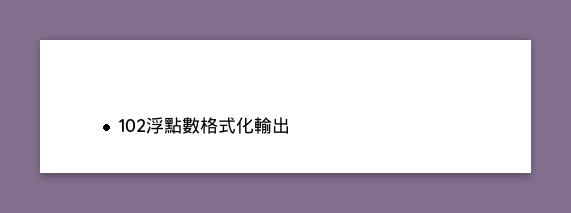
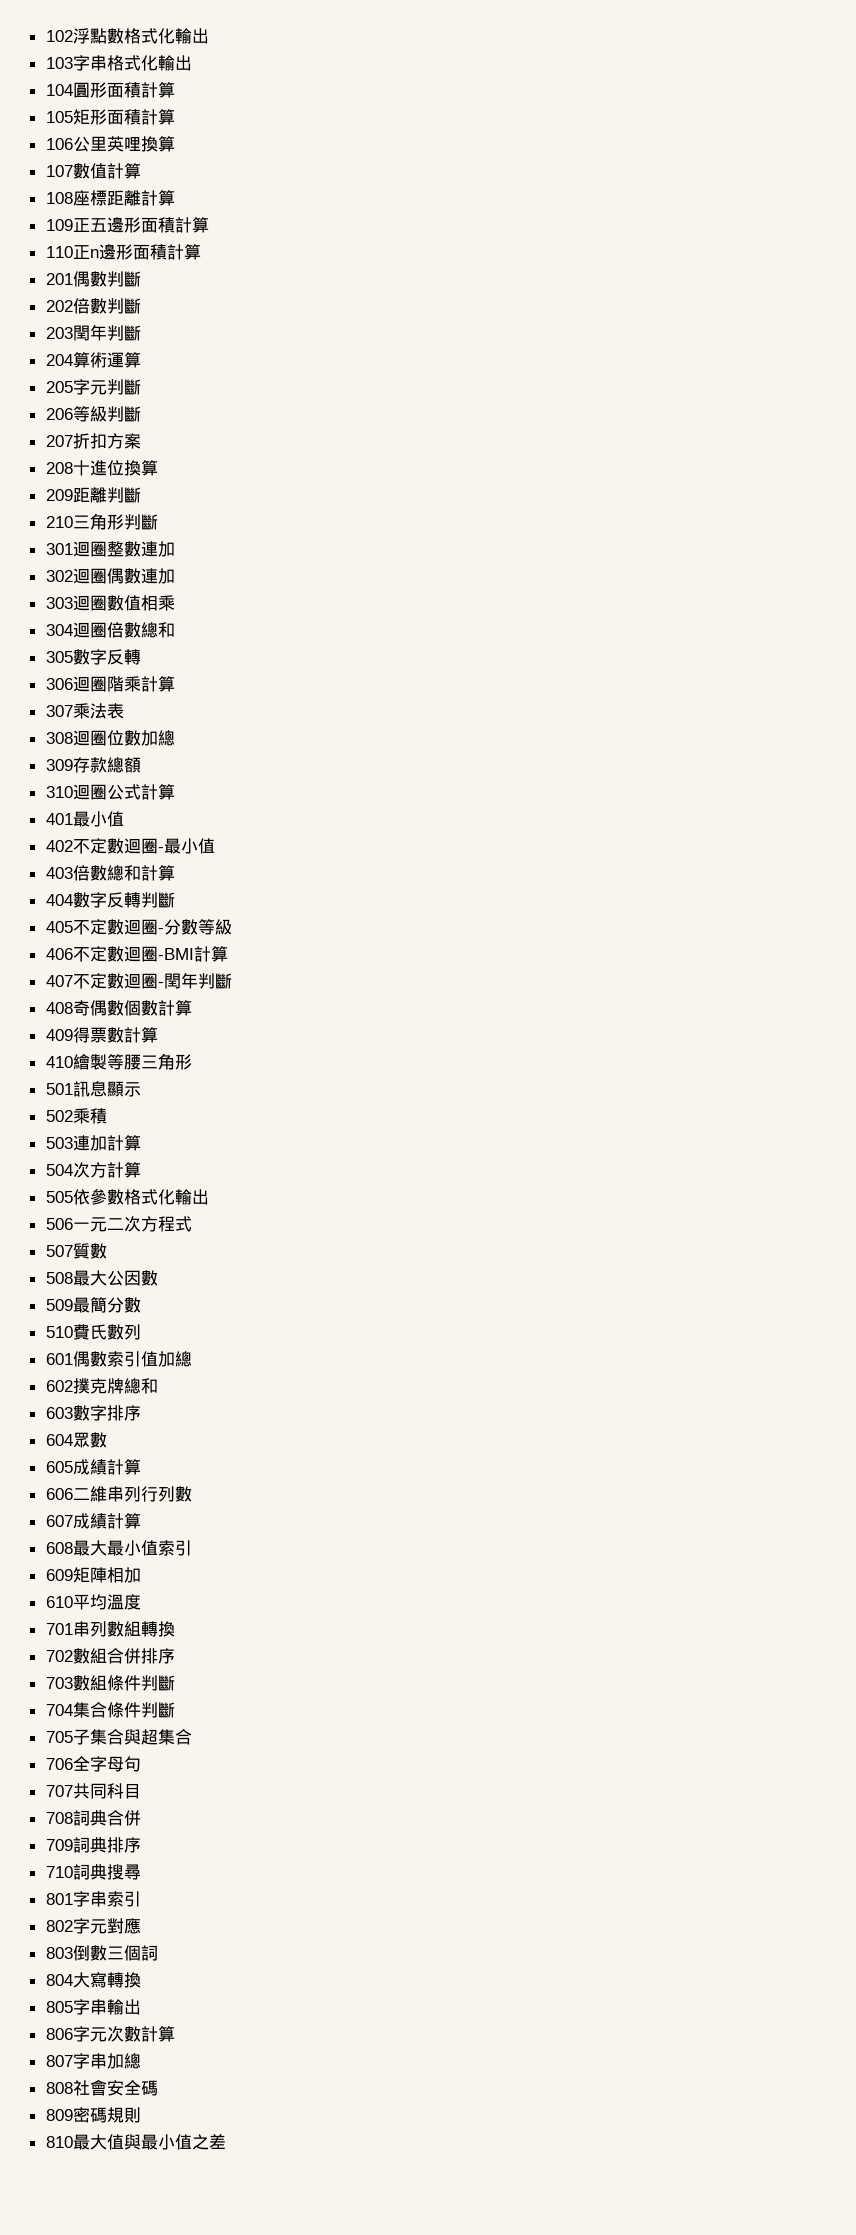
+ 103字串格式化輸出
+ 104圓形面積計算
+ 105矩形面積計算
+ 106公里英哩換算
+ 107數值計算
+ 108座標距離計算
+ 109正五邊形面積計算
+ 110正n邊形面積計算
+ 201偶數判斷
+ 202倍數判斷
+ 203閏年判斷
+ 204算術運算
+ 205字元判斷
+ 206等級判斷
+ 207折扣方案
+ 208十進位換算
+ 209距離判斷
+ 210三角形判斷
+ 301迴圈整數連加
+ 302迴圈偶數連加
+ 303迴圈數值相乘
+ 304迴圈倍數總和
+ 305數字反轉
+ 306迴圈階乘計算
+ 307乘法表
+ 308迴圈位數加總
+ 309存款總額
+ 310迴圈公式計算
+ 401最小值
+ 402不定數迴圈-最小值
+ 403倍數總和計算
+ 404數字反轉判斷
+ 405不定數迴圈-分數等級
+ 406不定數迴圈-BMI計算
+ 407不定數迴圈-閏年判斷
+ 408奇偶數個數計算
+ 409得票數計算
+ 410繪製等腰三角形
+ 501訊息顯示
+ 502乘積
+ 503連加計算
+ 504次方計算
+ 505依參數格式化輸出
+ 506一元二次方程式
+ 507質數
+ 508最大公因數
+ 509最簡分數
+ 510費氏數列
+ 601偶數索引值加總
+ 602撲克牌總和
+ 603數字排序
+ 604眾數
+ 605成績計算
+ 606二維串列行列數
+ 607成績計算
+ 608最大最小值索引
+ 609矩陣相加
+ 610平均溫度
+ 701串列數組轉換
+ 702數組合併排序
+ 703數組條件判斷
+ 704集合條件判斷
+ 705子集合與超集合
+ 706全字母句
+ 707共同科目
+ 708詞典合併
+ 709詞典排序
+ 710詞典搜尋
+ 801字串索引
+ 802字元對應
+ 803倒數三個詞
+ 804大寫轉換
+ 805字串輸出
+ 806字元次數計算
+ 807字串加總
+ 808社會安全碼
+ 809密碼規則
+ 810最大值與最小值之差

